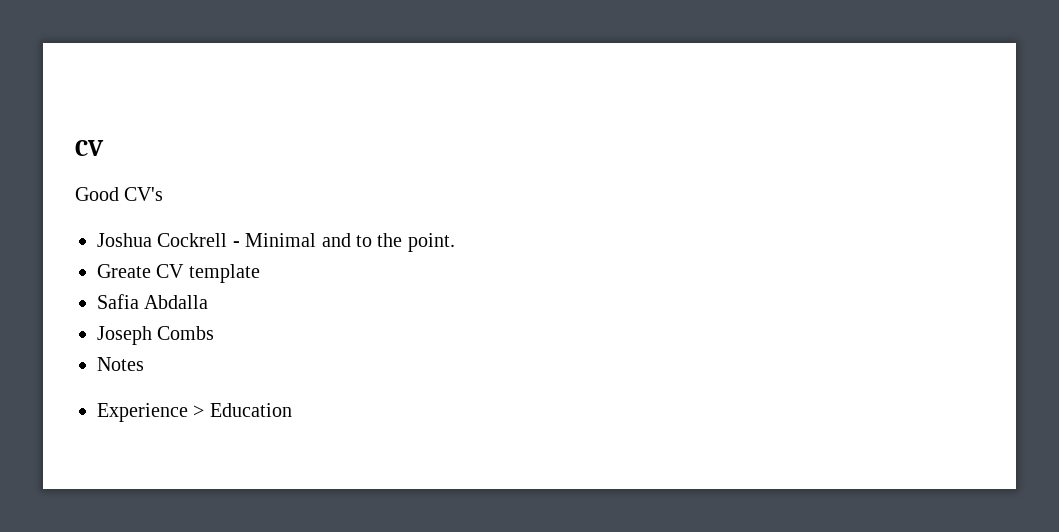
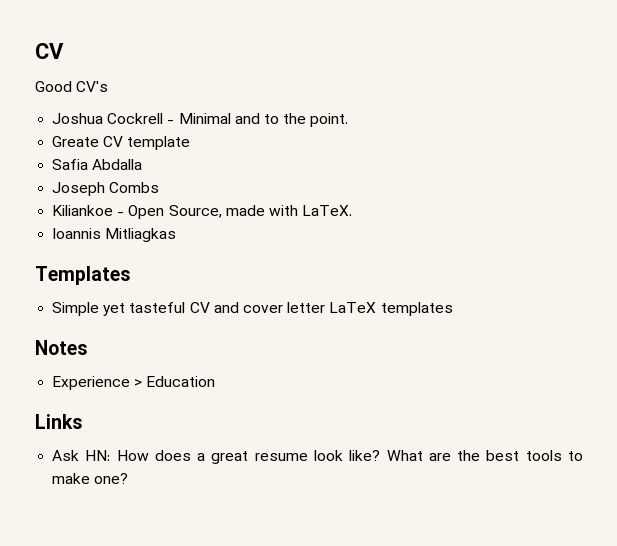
+ Kiliankoe - Open Source, made with LaTeX.
+ Ioannis Mitliagkas
+ Templates
+ Simple yet tasteful CV and cover letter LaTeX templates
  Notes
  Experience > Education
+ Links
+ Ask HN: How does a great resume look like? What are the best tools to make one?

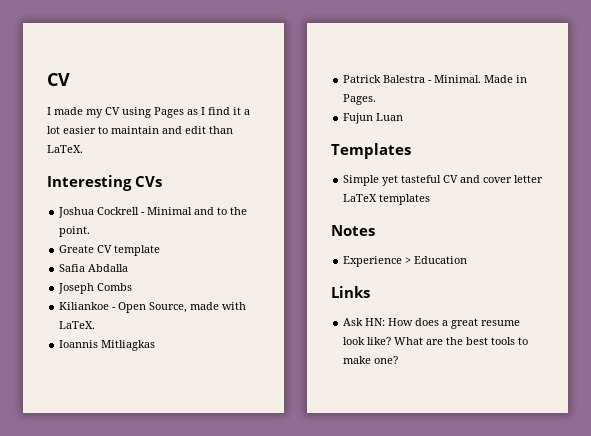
- Good CV's
+ I made my CV using Pages as I find it a lot easier to maintain and edit than LaTeX.
+ Interesting CVs
+ Patrick Balestra - Minimal. Made in Pages.
+ Fujun Luan

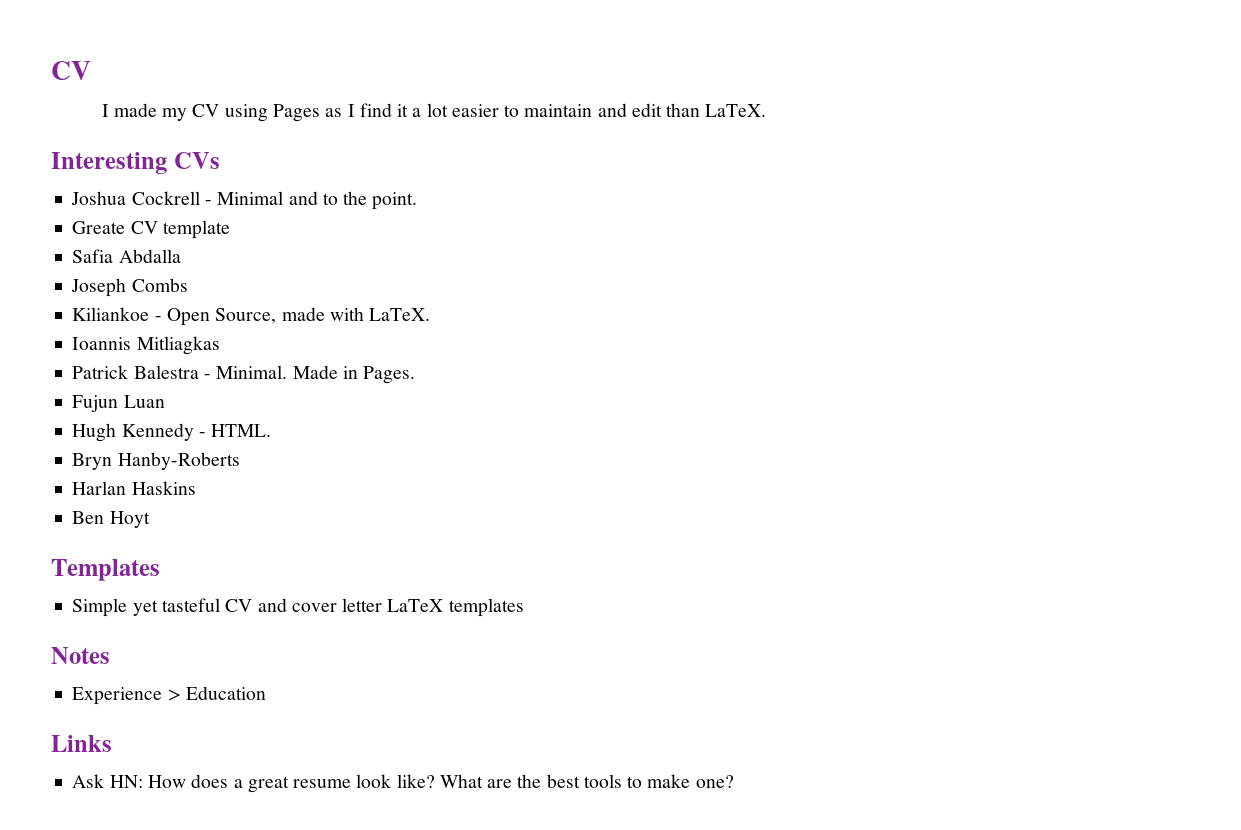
+ Hugh Kennedy - HTML.
+ Bryn Hanby-Roberts
+ Harlan Haskins
+ Ben Hoyt

